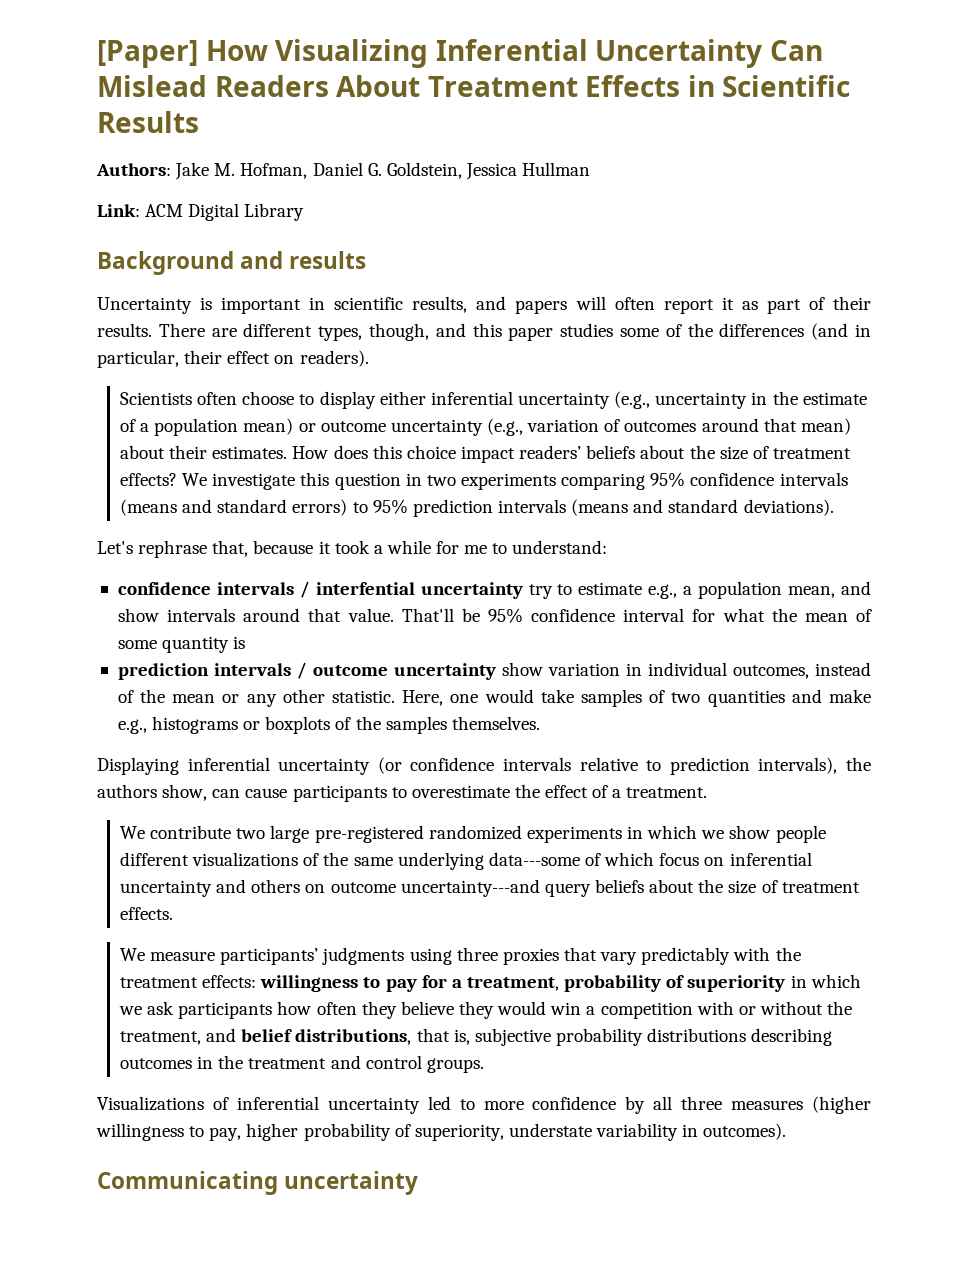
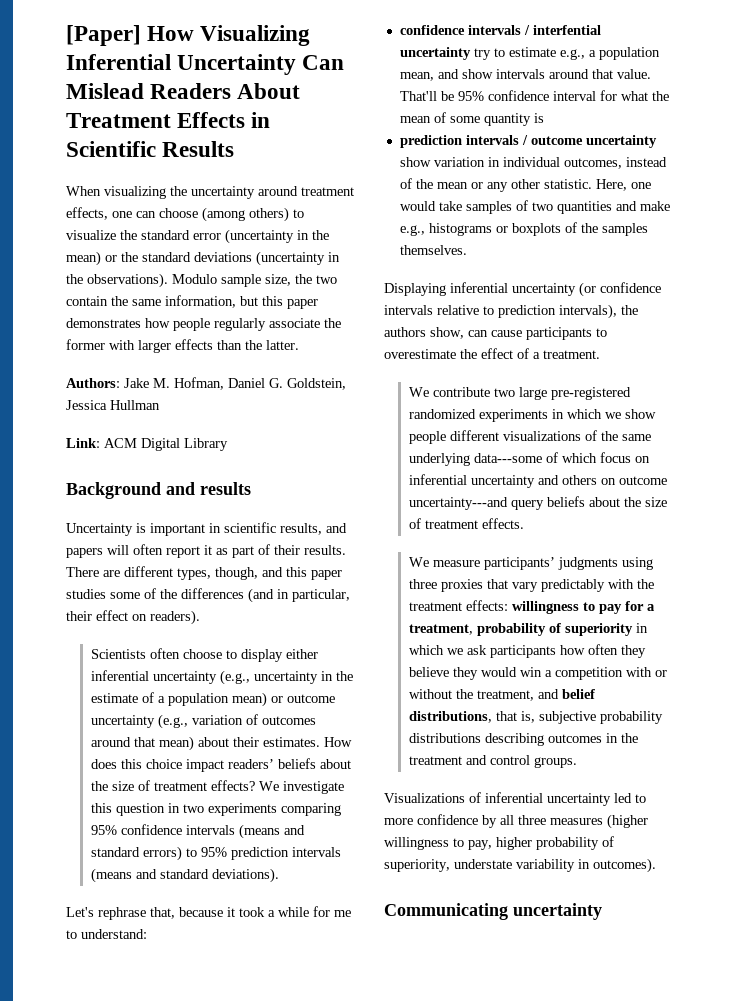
+ When visualizing the uncertainty around treatment effects, one can choose (among others) to visualize the standard error (uncertainty in the mean) or the standard deviations (uncertainty in the observations). Modulo sample size, the two contain the same information, but this paper demonstrates how people regularly associate the former with larger effects than the latter.

